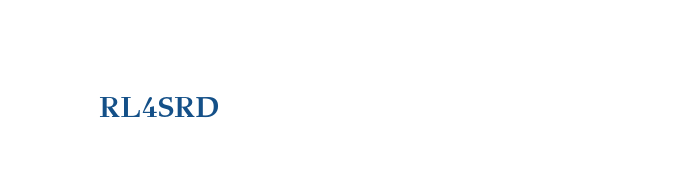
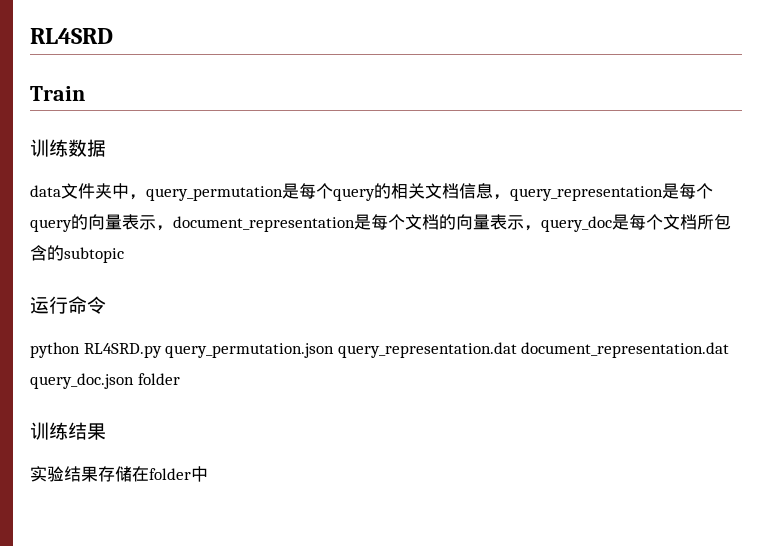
+ Train
+ 训练数据
+ data文件夹中，query_permutation是每个query的相关文档信息，query_representation是每个query的向量表示，document_representation是每个文档的向量表示，query_doc是每个文档所包含的subtopic
+ 运行命令
+ python RL4SRD.py query_permutation.json query_representation.dat document_representation.dat query_doc.json folder
+ 训练结果
+ 实验结果存储在folder中

